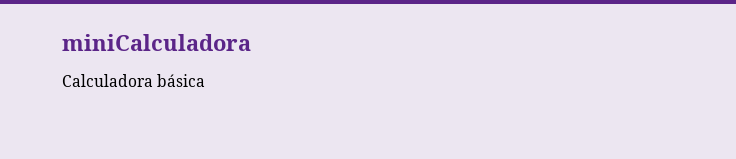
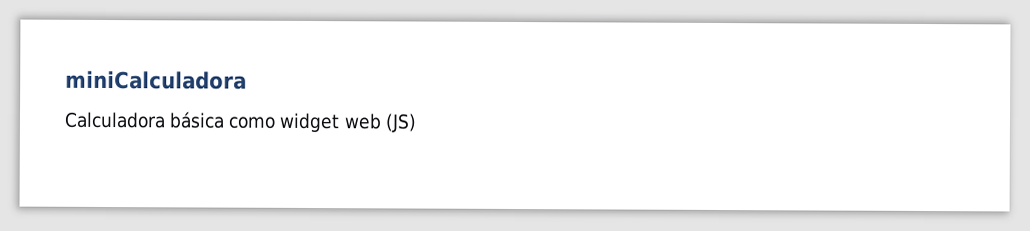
- Calculadora básica
+ Calculadora básica como widget web (JS)

